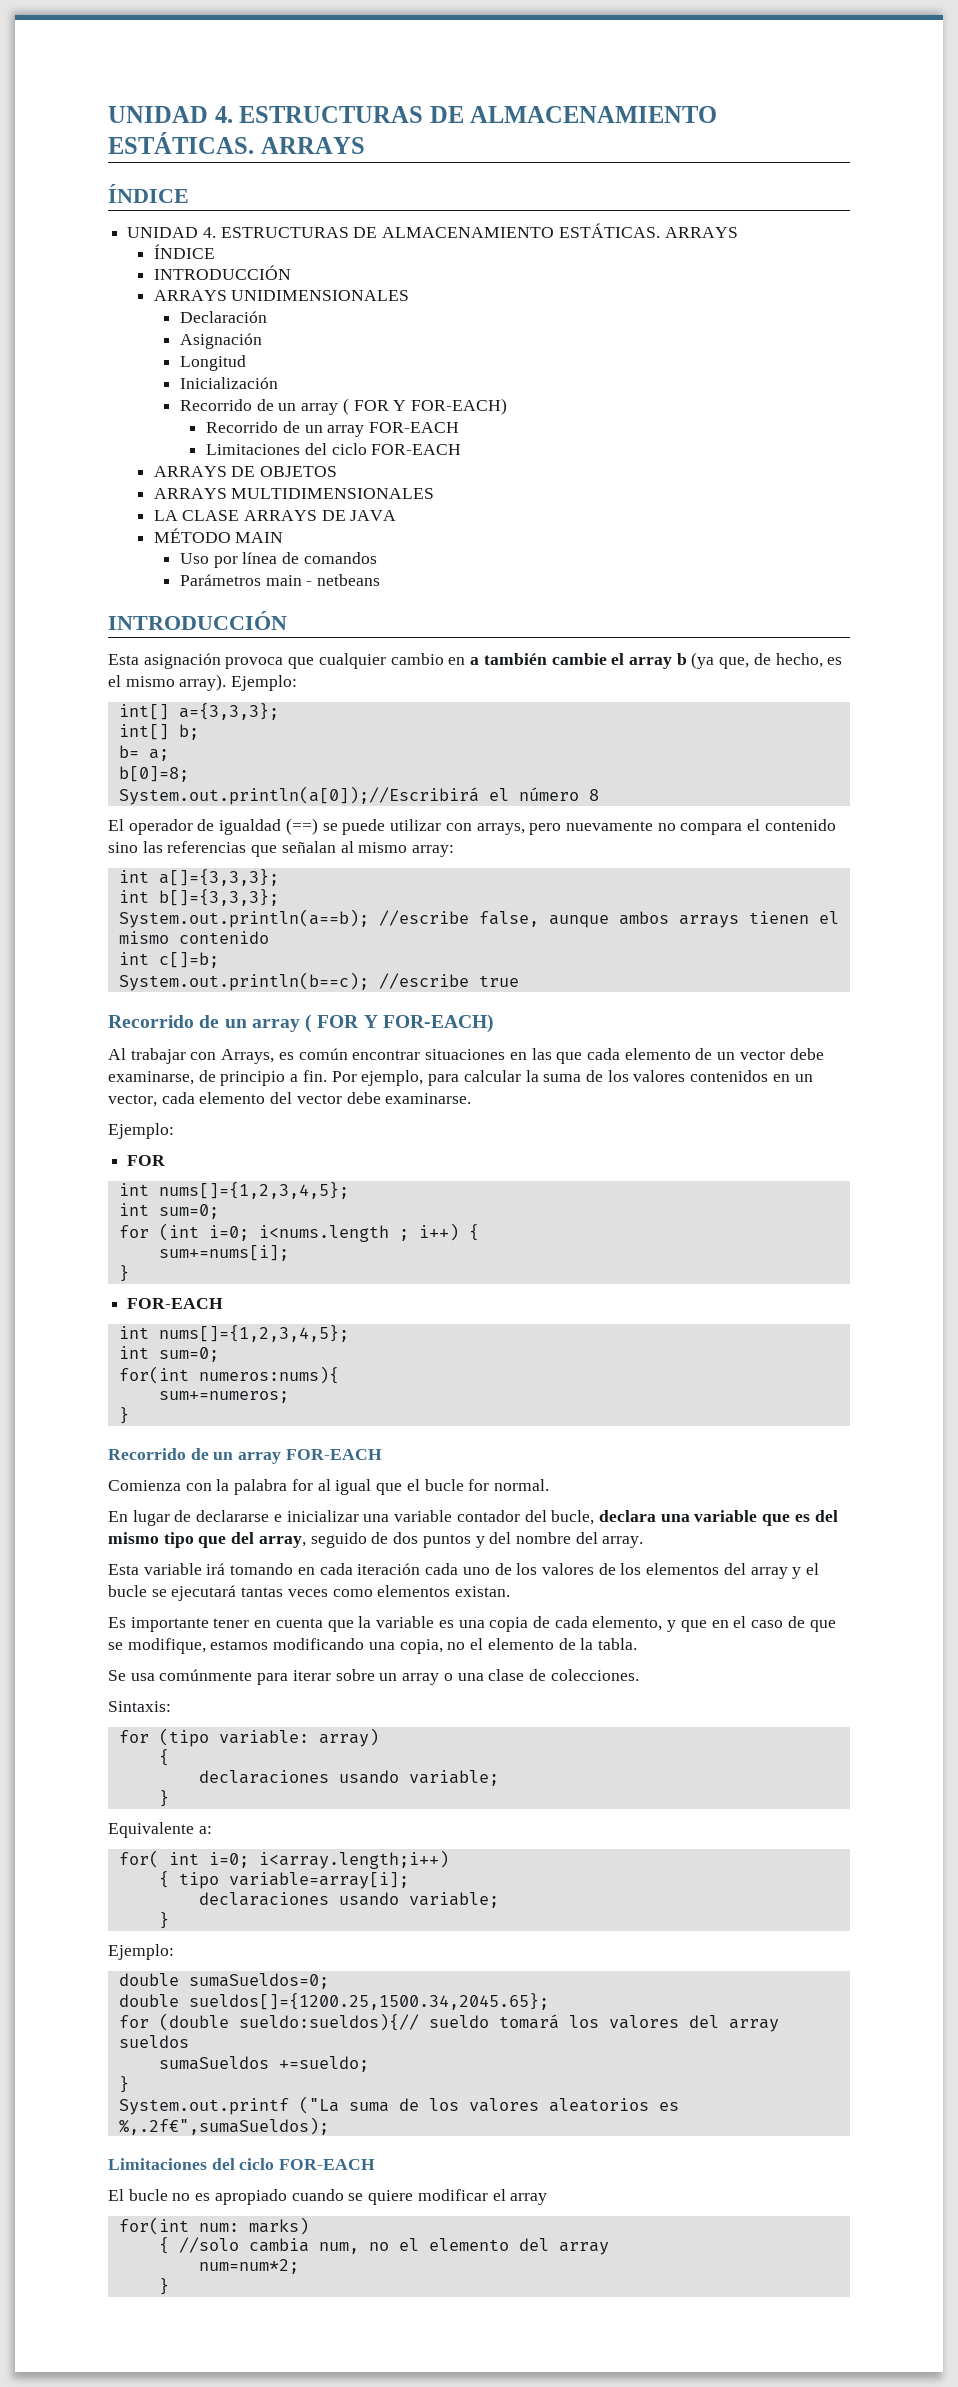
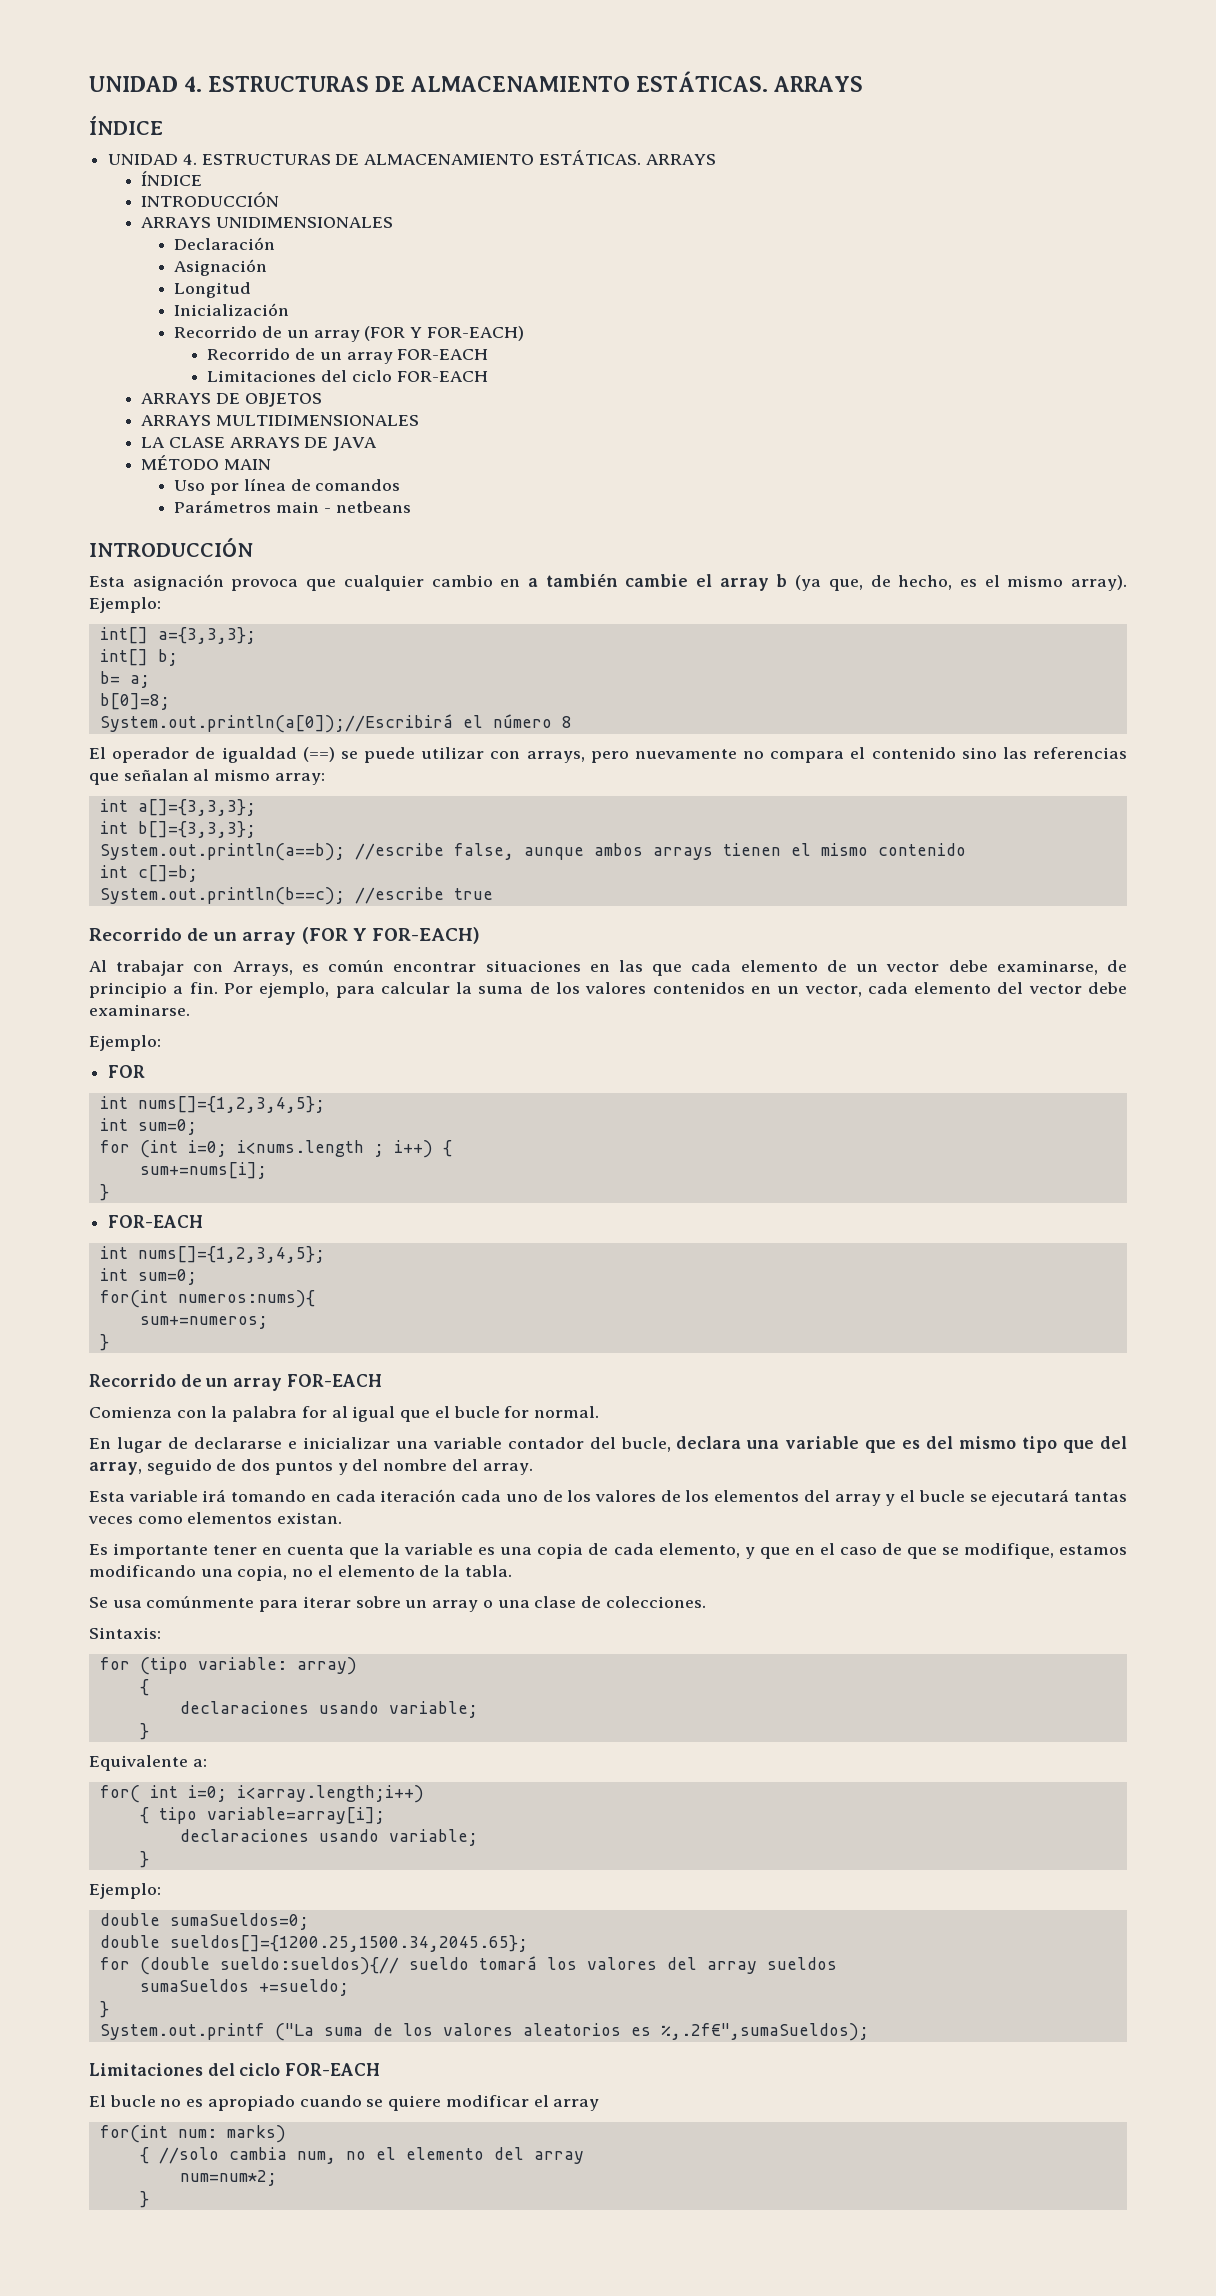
  Inicialización
- Recorrido de un array ( FOR Y FOR-EACH)
+ Recorrido de un array (FOR Y FOR-EACH)
  System.out.println(b==c); //escribe true
- Recorrido de un array ( FOR Y FOR-EACH)
+ Recorrido de un array (FOR Y FOR-EACH)

